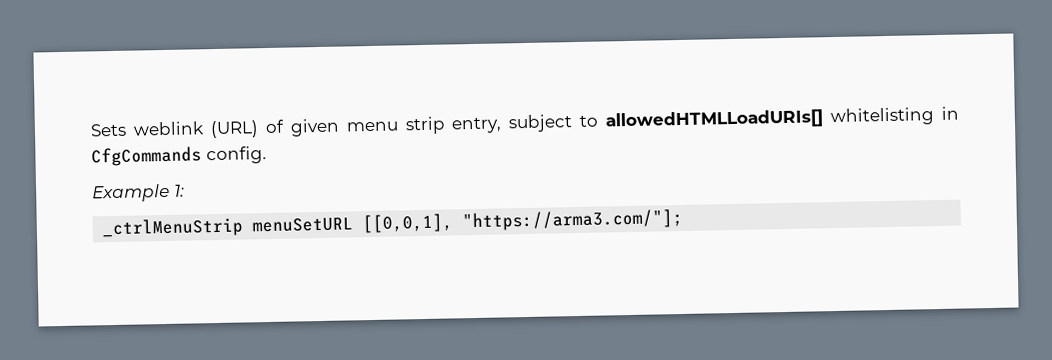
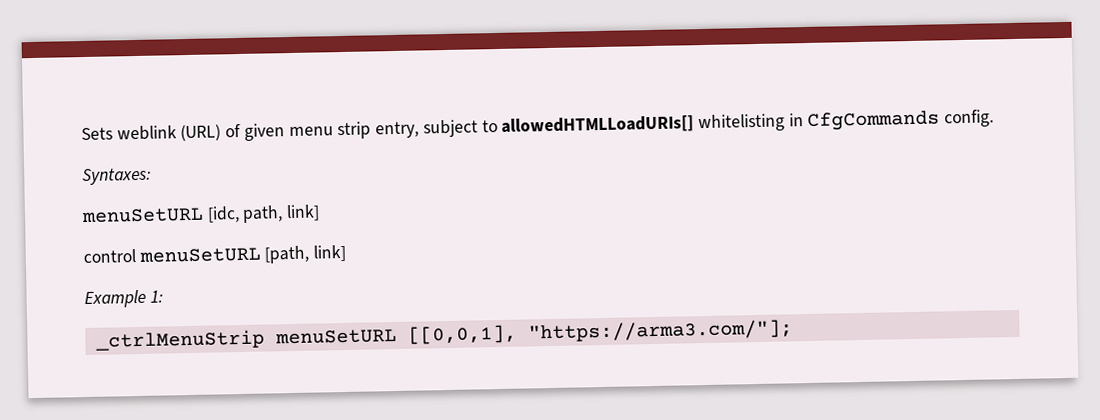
+ Syntaxes:
+ menuSetURL [idc, path, link]
+ control menuSetURL [path, link]

